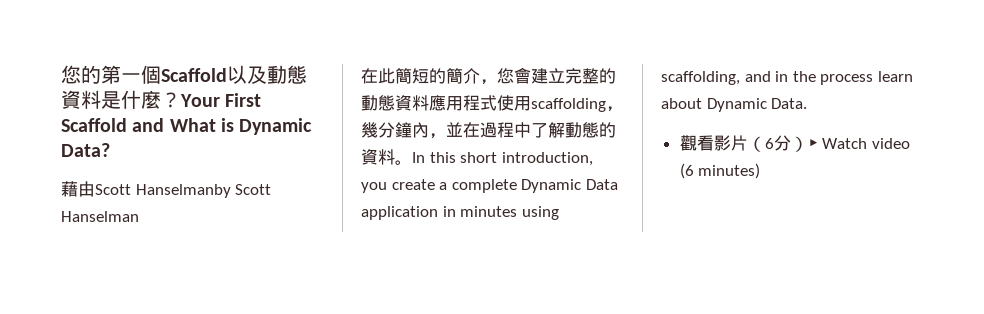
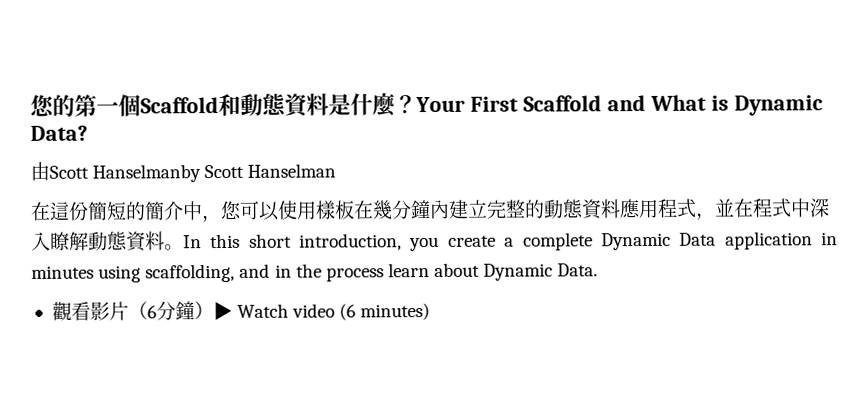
- 您的第一個Scaffold以及動態資料是什麼？
+ 您的第一個Scaffold和動態資料是什麼？
- 藉由Scott Hanselmanby Scott Hanselman
+ 由Scott Hanselmanby Scott Hanselman
- 在此簡短的簡介，您會建立完整的動態資料應用程式使用scaffolding，幾分鐘內，並在過程中了解動態的資料。
+ 在這份簡短的簡介中，您可以使用樣板在幾分鐘內建立完整的動態資料應用程式，並在程式中深入瞭解動態資料。
- 觀看影片（6分）▶ Watch video (6 minutes)
+ 觀看影片（6分鐘）▶ Watch video (6 minutes)

